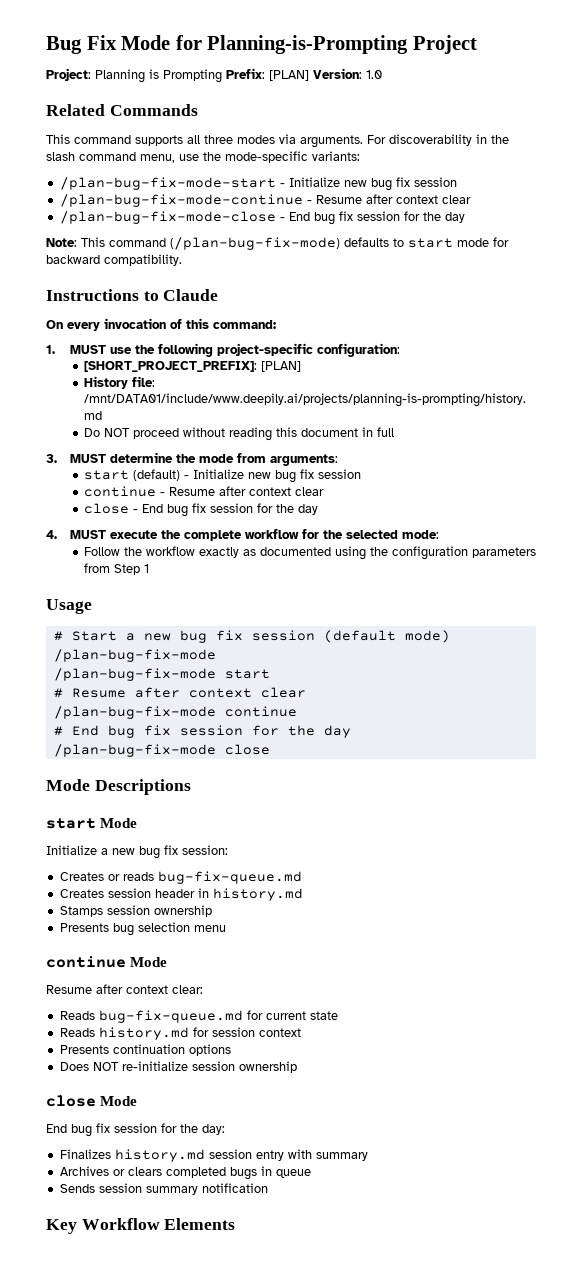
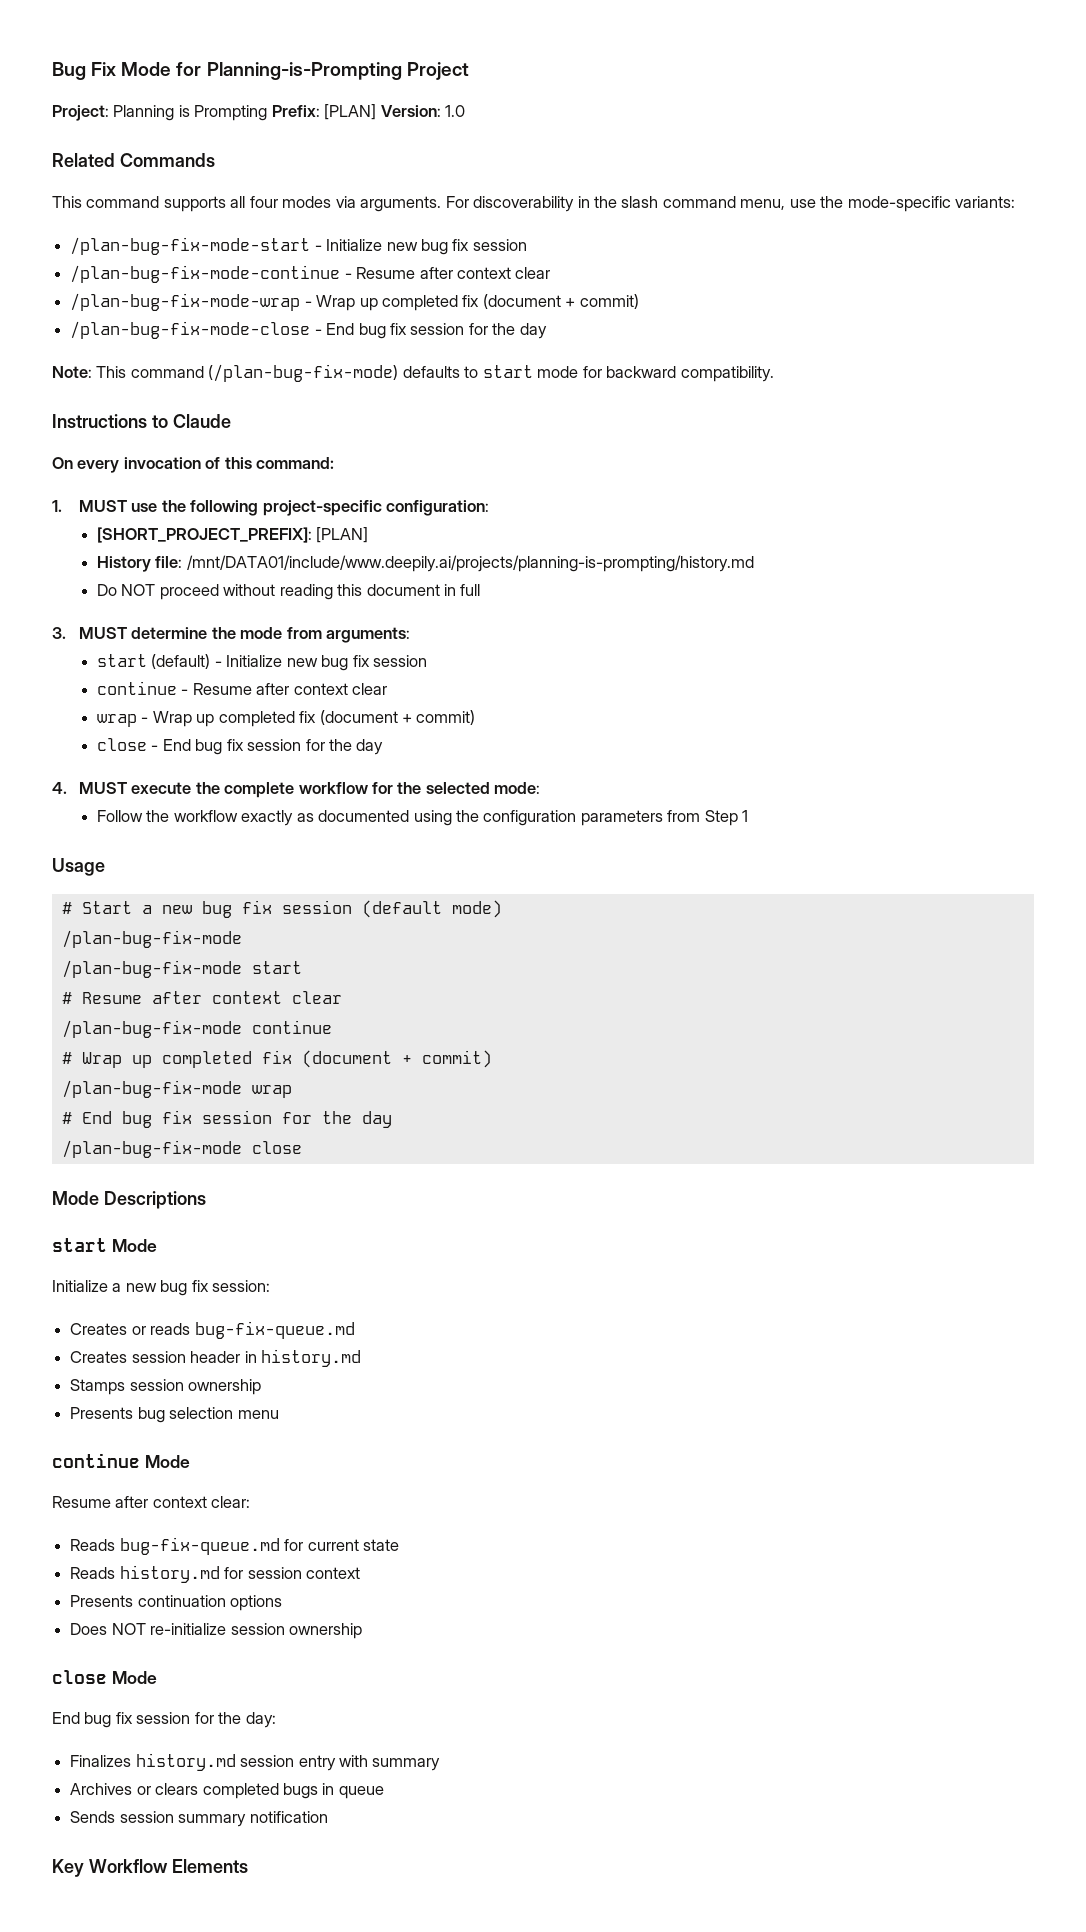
- This command supports all three modes via arguments.
+ This command supports all four modes via arguments.
+ /plan-bug-fix-mode-wrap - Wrap up completed fix (document + commit)
+ wrap - Wrap up completed fix (document + commit)
+ # Wrap up completed fix (document + commit)
+ /plan-bug-fix-mode wrap

